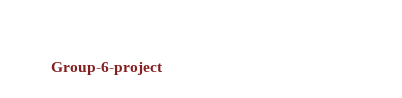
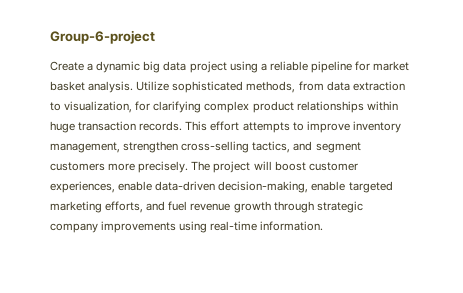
+ Create a dynamic big data project using a reliable pipeline for market basket analysis. Utilize sophisticated methods, from data extraction to visualization, for clarifying complex product relationships within huge transaction records. This effort attempts to improve inventory management, strengthen cross-selling tactics, and segment customers more precisely. The project will boost customer experiences, enable data-driven decision-making, enable targeted marketing efforts, and fuel revenue growth through strategic company improvements using real-time information.

